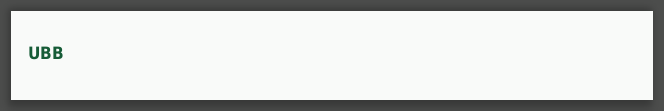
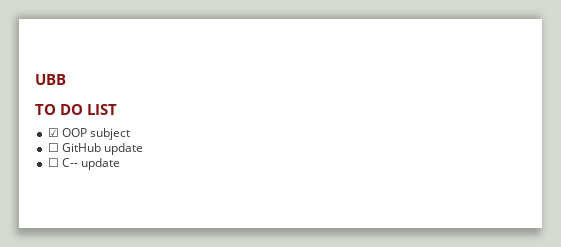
+ TO DO LIST
+ ☑ OOP subject
+ ☐ GitHub update
+ ☐ C-- update

